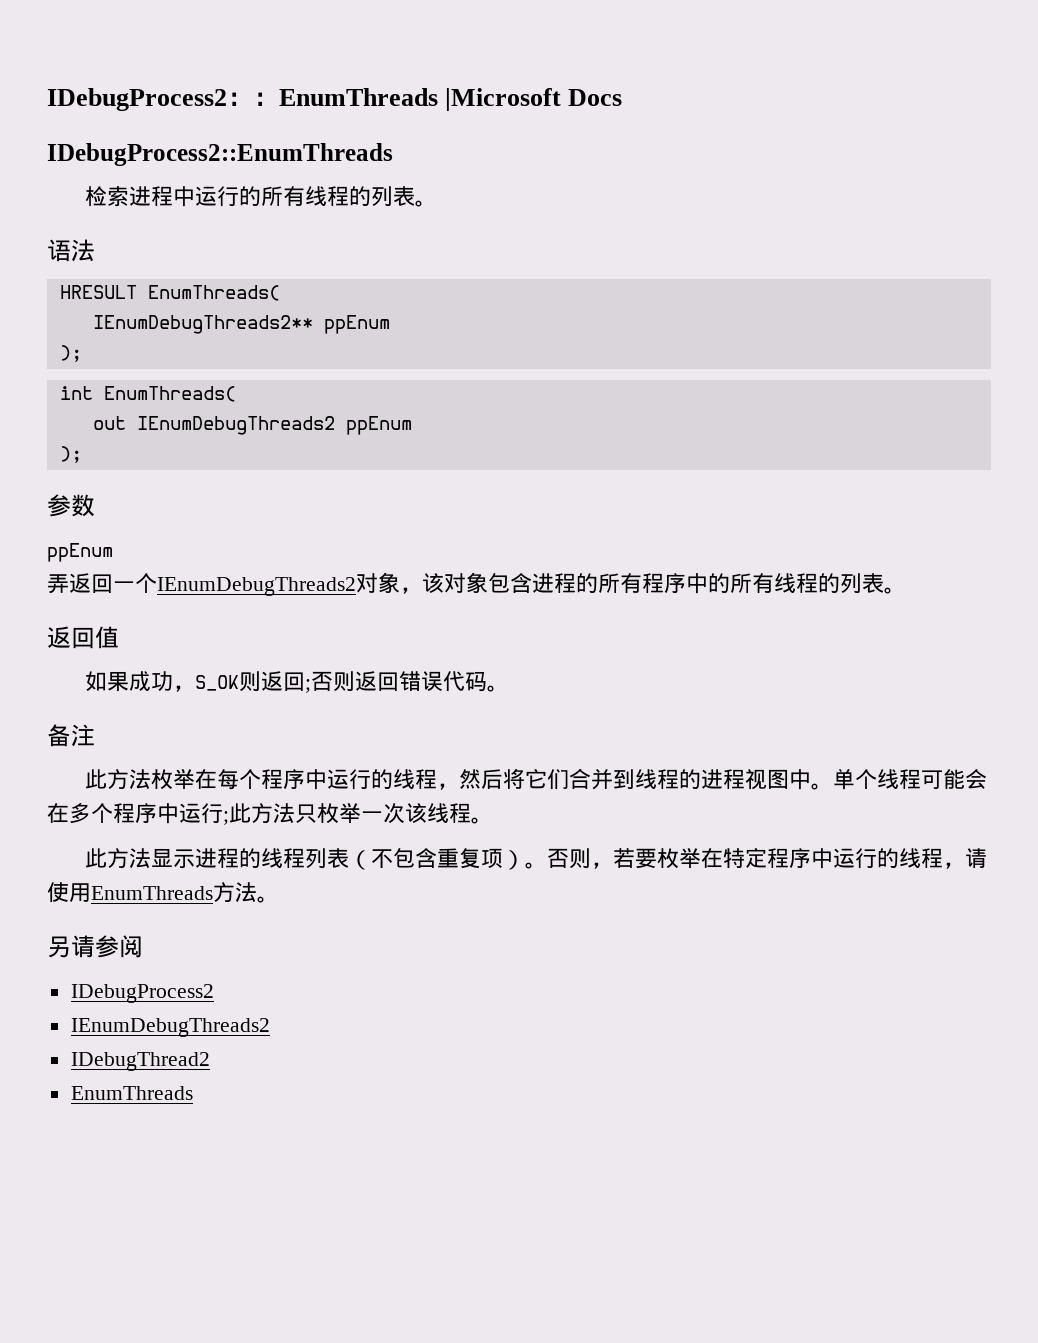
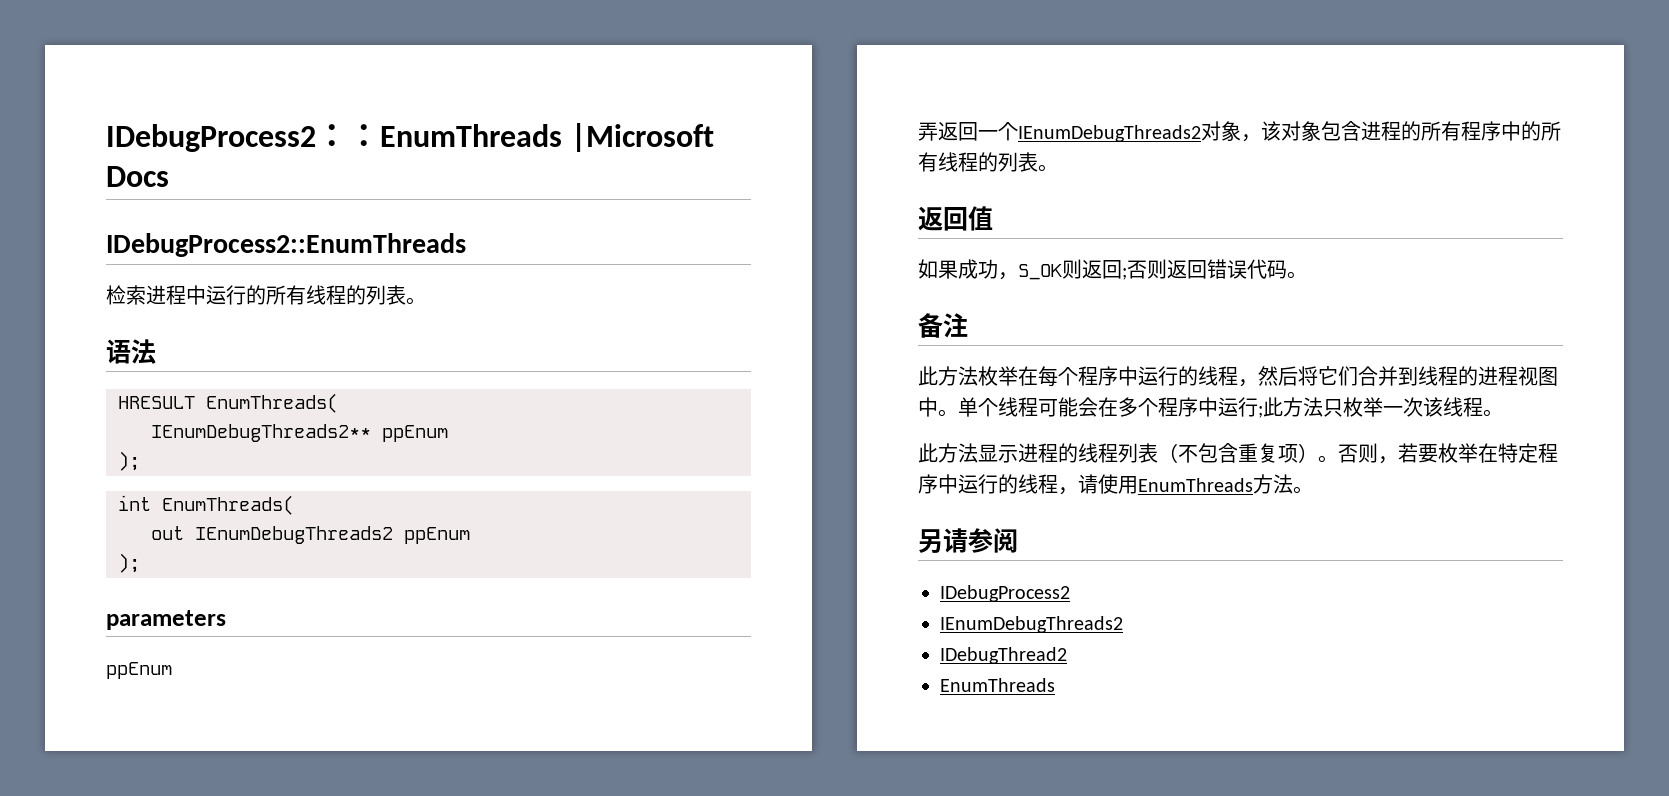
- 参数
+ parameters

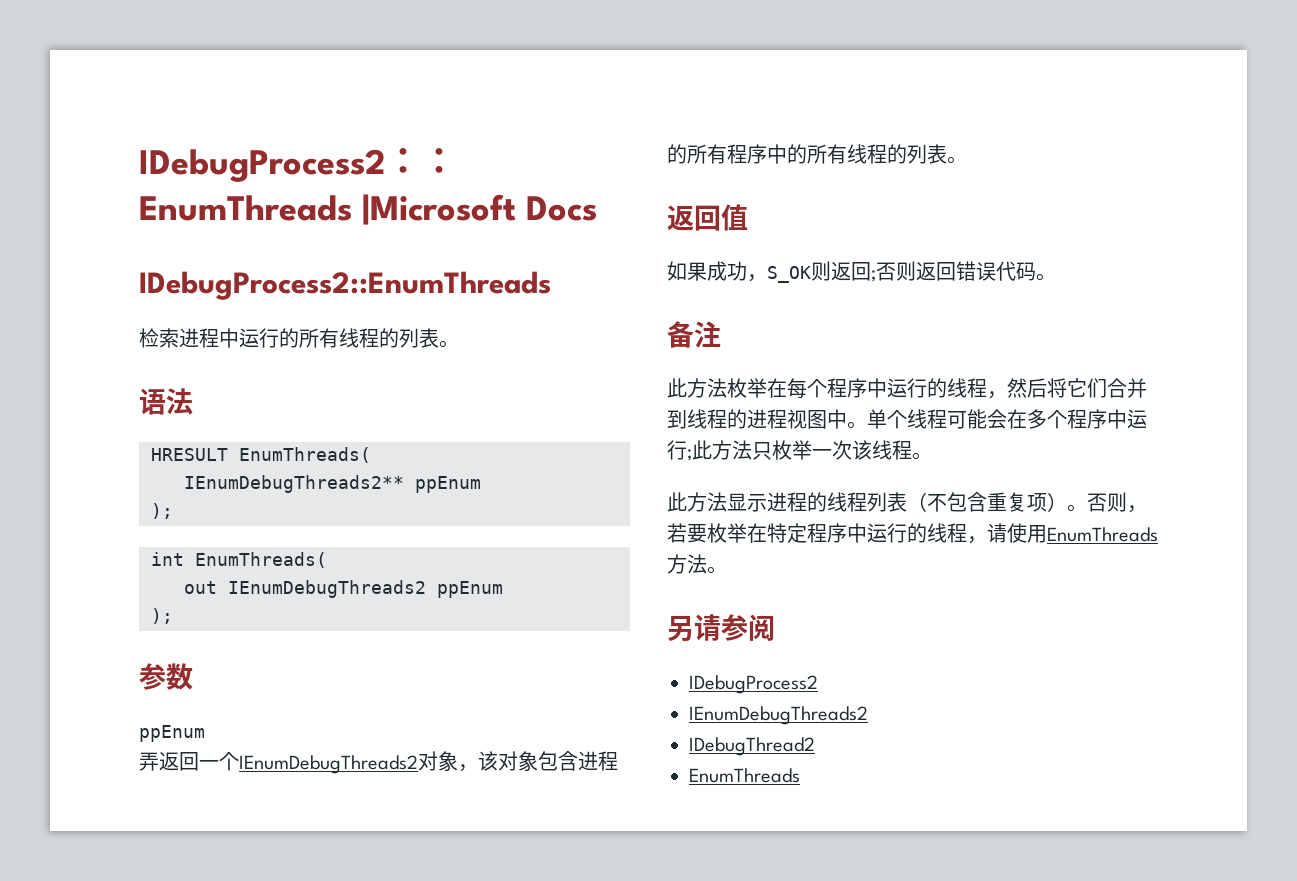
- parameters
+ 参数

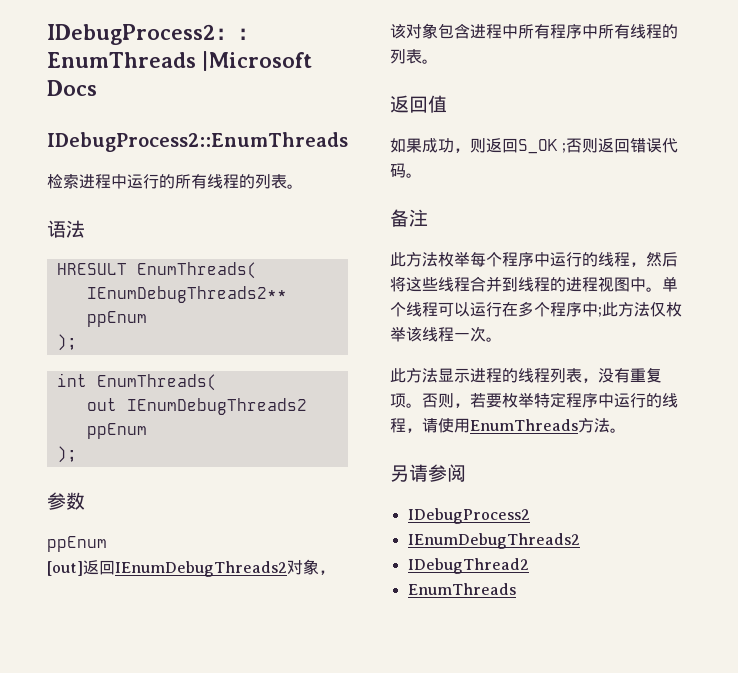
- 弄返回一个IEnumDebugThreads2对象，该对象包含进程的所有程序中的所有线程的列表。
+ [out]返回IEnumDebugThreads2对象，该对象包含进程中所有程序中所有线程的列表。
- 如果成功，S_OK则返回;否则返回错误代码。
+ 如果成功，则返回S_OK ;否则返回错误代码。
- 此方法枚举在每个程序中运行的线程，然后将它们合并到线程的进程视图中。
+ 此方法枚举每个程序中运行的线程，然后将这些线程合并到线程的进程视图中。
- 单个线程可能会在多个程序中运行;此方法只枚举一次该线程。
+ 单个线程可以运行在多个程序中;此方法仅枚举该线程一次。
- 此方法显示进程的线程列表（不包含重复项）。
+ 此方法显示进程的线程列表，没有重复项。
- 否则，若要枚举在特定程序中运行的线程，请使用EnumThreads方法。
+ 否则，若要枚举特定程序中运行的线程，请使用EnumThreads方法。

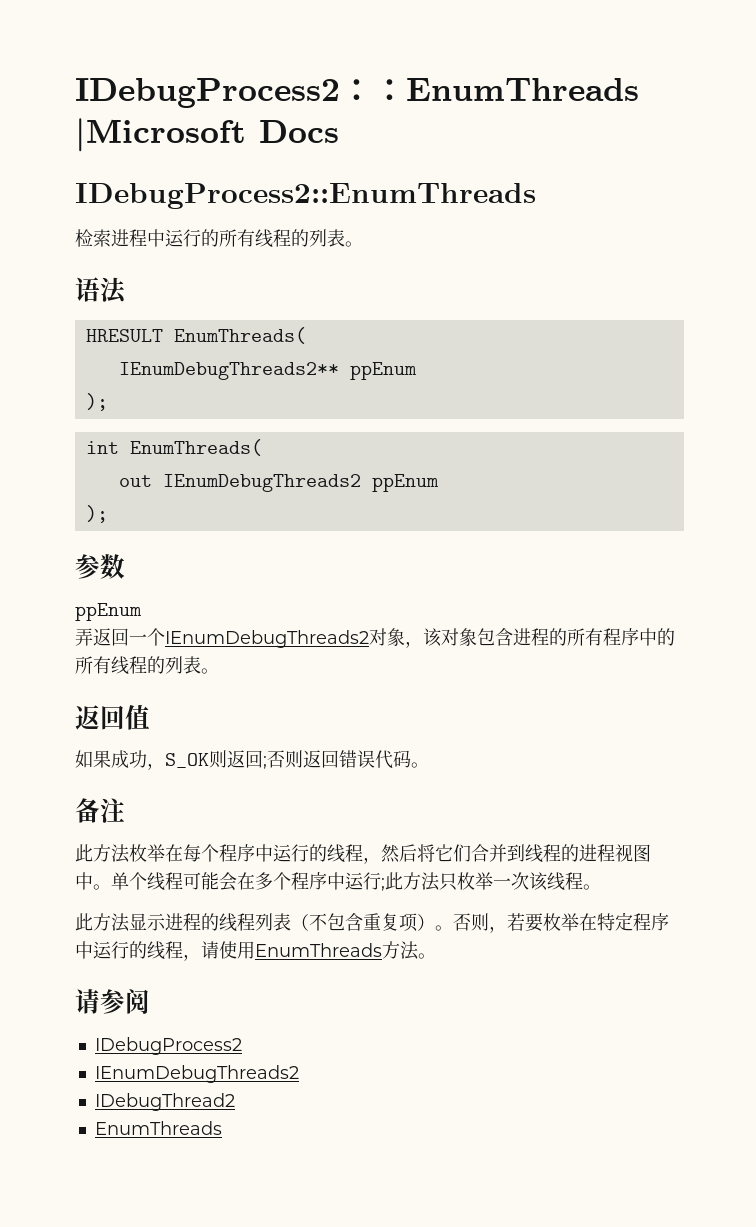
- [out]返回IEnumDebugThreads2对象，该对象包含进程中所有程序中所有线程的列表。
+ 弄返回一个IEnumDebugThreads2对象，该对象包含进程的所有程序中的所有线程的列表。
- 如果成功，则返回S_OK ;否则返回错误代码。
+ 如果成功，S_OK则返回;否则返回错误代码。
- 此方法枚举每个程序中运行的线程，然后将这些线程合并到线程的进程视图中。
+ 此方法枚举在每个程序中运行的线程，然后将它们合并到线程的进程视图中。
- 单个线程可以运行在多个程序中;此方法仅枚举该线程一次。
+ 单个线程可能会在多个程序中运行;此方法只枚举一次该线程。
- 此方法显示进程的线程列表，没有重复项。
+ 此方法显示进程的线程列表（不包含重复项）。
- 否则，若要枚举特定程序中运行的线程，请使用EnumThreads方法。
+ 否则，若要枚举在特定程序中运行的线程，请使用EnumThreads方法。
- 另请参阅
+ 请参阅

